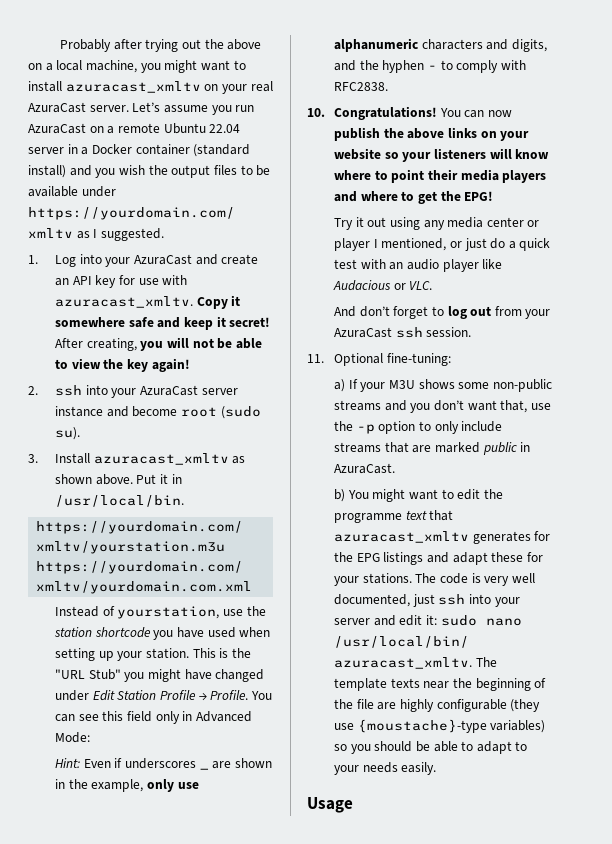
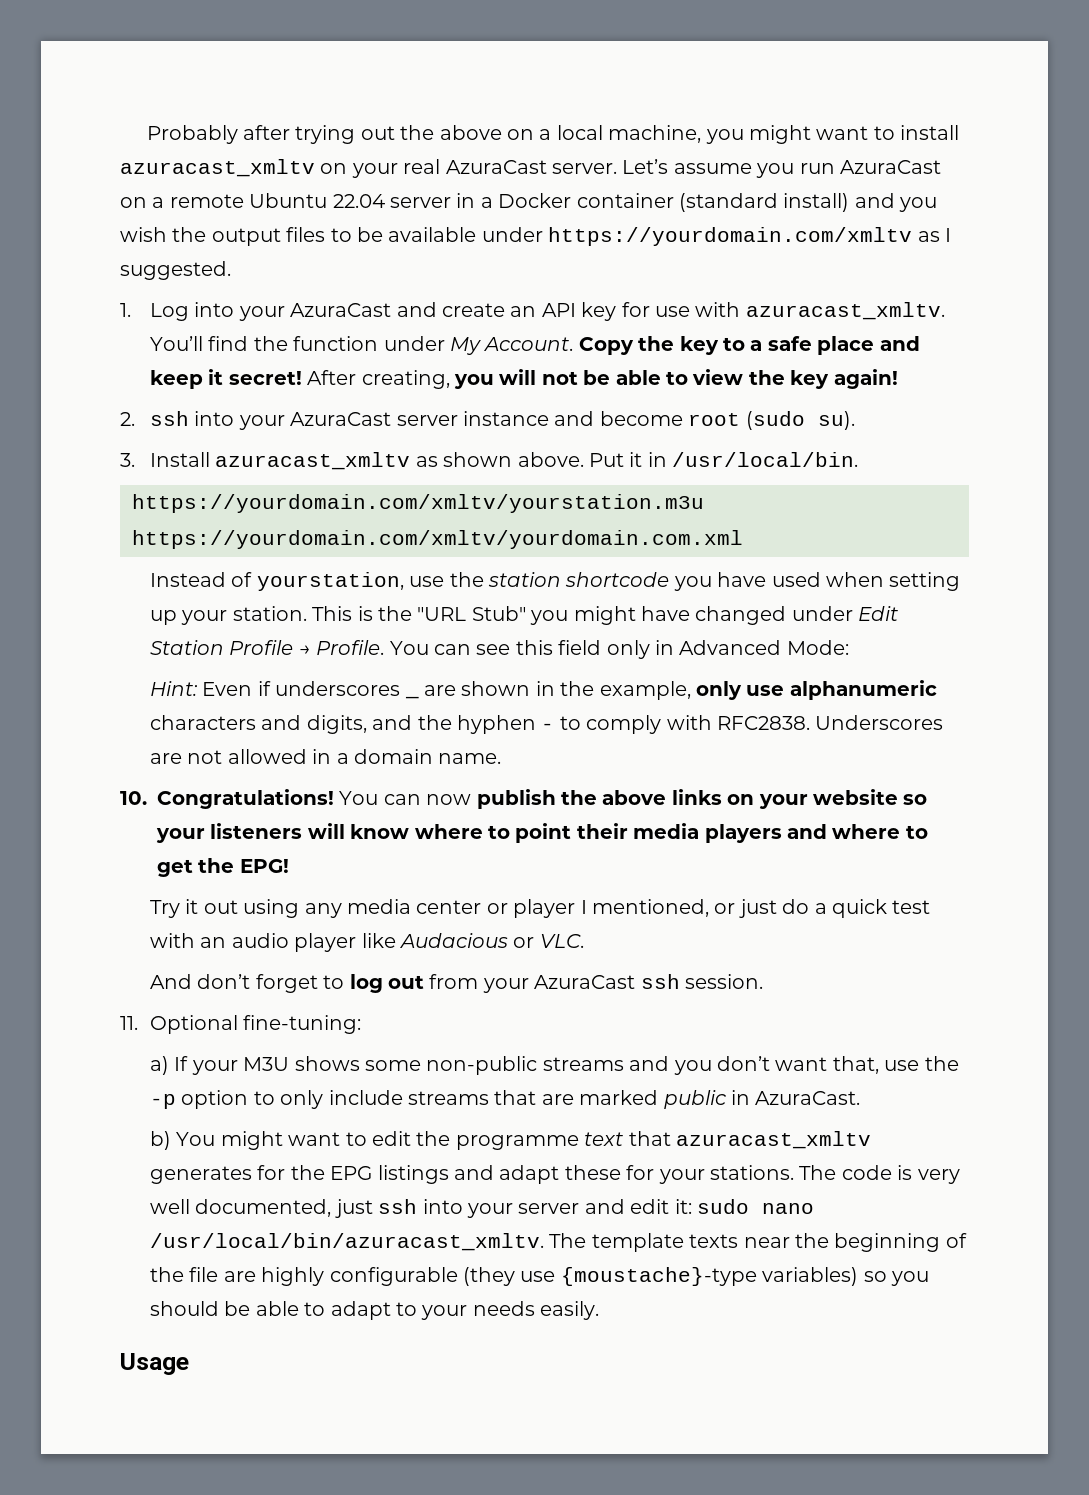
- Copy it somewhere safe and keep it secret!
+ You’ll find the function under My Account. Copy the key to a safe place and keep it secret!
+ Underscores are not allowed in a domain name.

